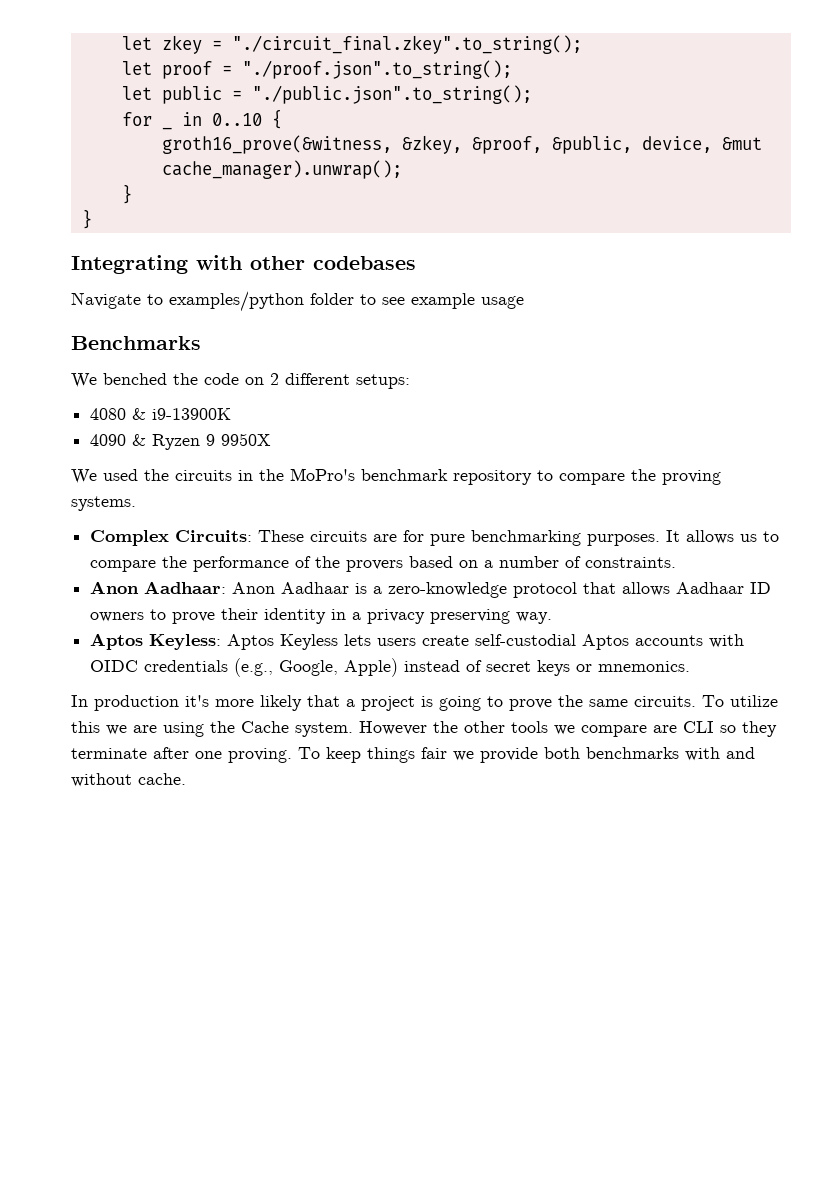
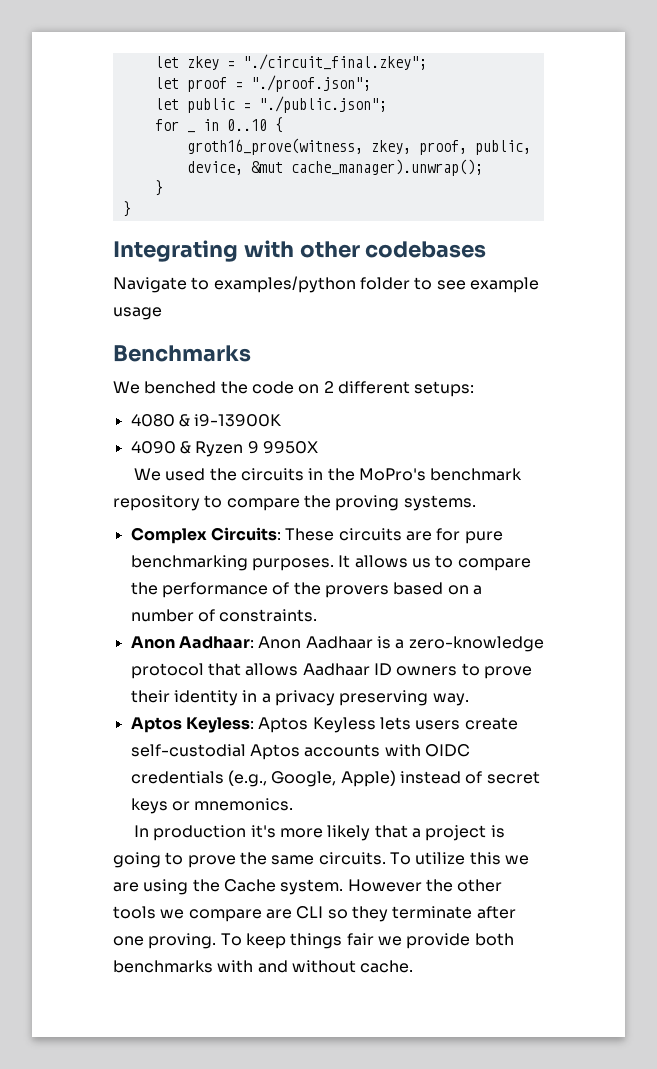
- let zkey = "./circuit_final.zkey".to_string();
+ let zkey = "./circuit_final.zkey";
- let proof = "./proof.json".to_string();
+ let proof = "./proof.json";
- let public = "./public.json".to_string();
+ let public = "./public.json";
- groth16_prove(&witness, &zkey, &proof, &public, device, &mut cache_manager).unwrap();
+ groth16_prove(witness, zkey, proof, public, device, &mut cache_manager).unwrap();

